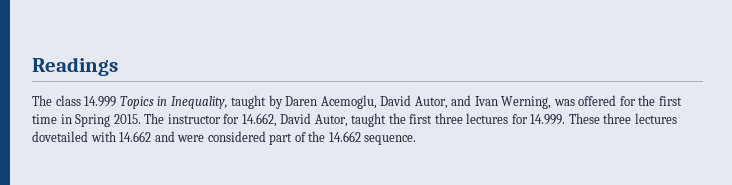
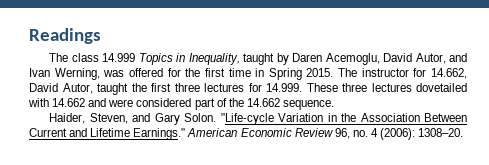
+ Haider, Steven, and Gary Solon. "Life-cycle Variation in the Association Between Current and Lifetime Earnings." American Economic Review 96, no. 4 (2006): 1308–20.

